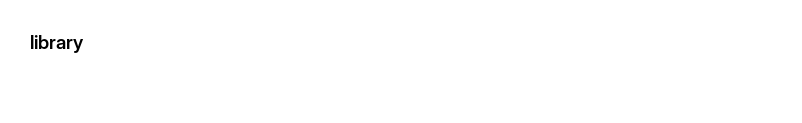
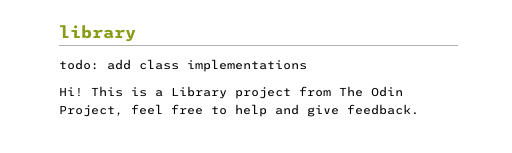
+ todo: add class implementations
+ Hi! This is a Library project from The Odin Project, feel free to help and give feedback.

